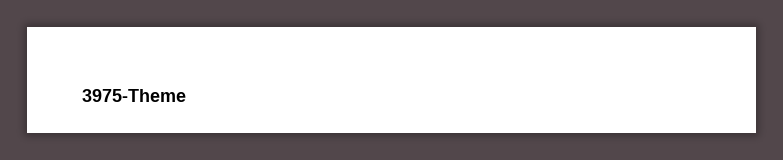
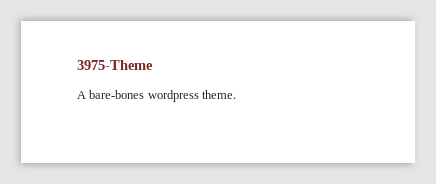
+ A bare-bones wordpress theme.

